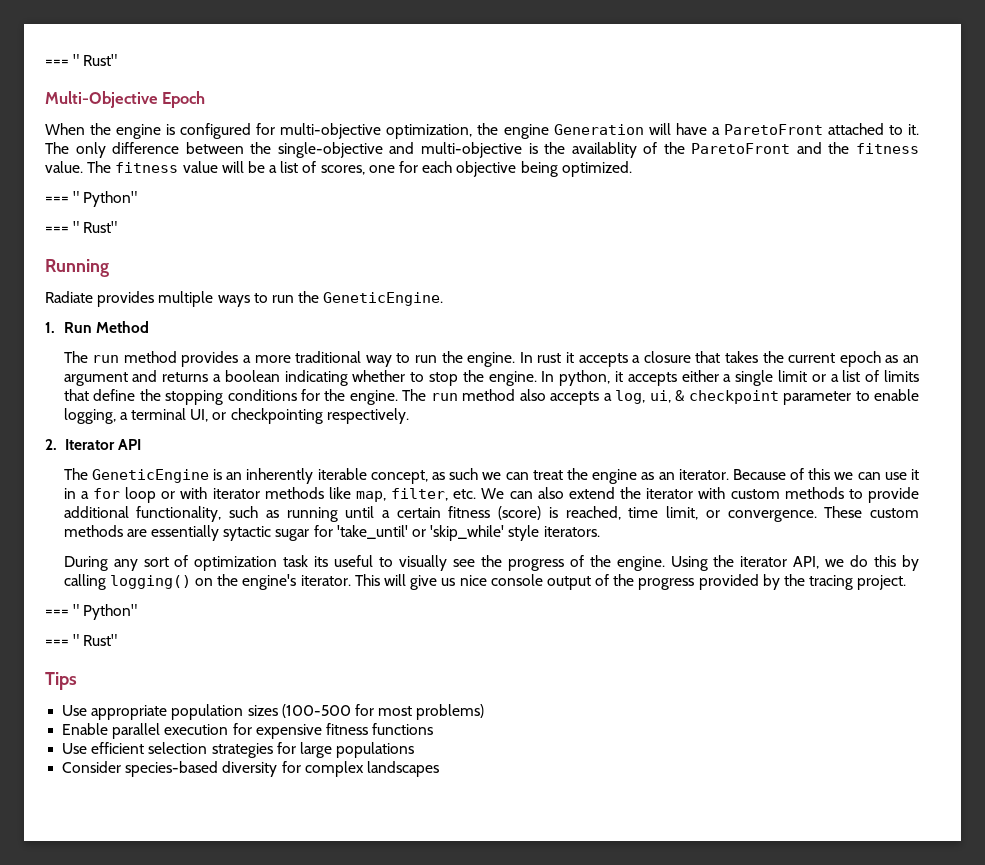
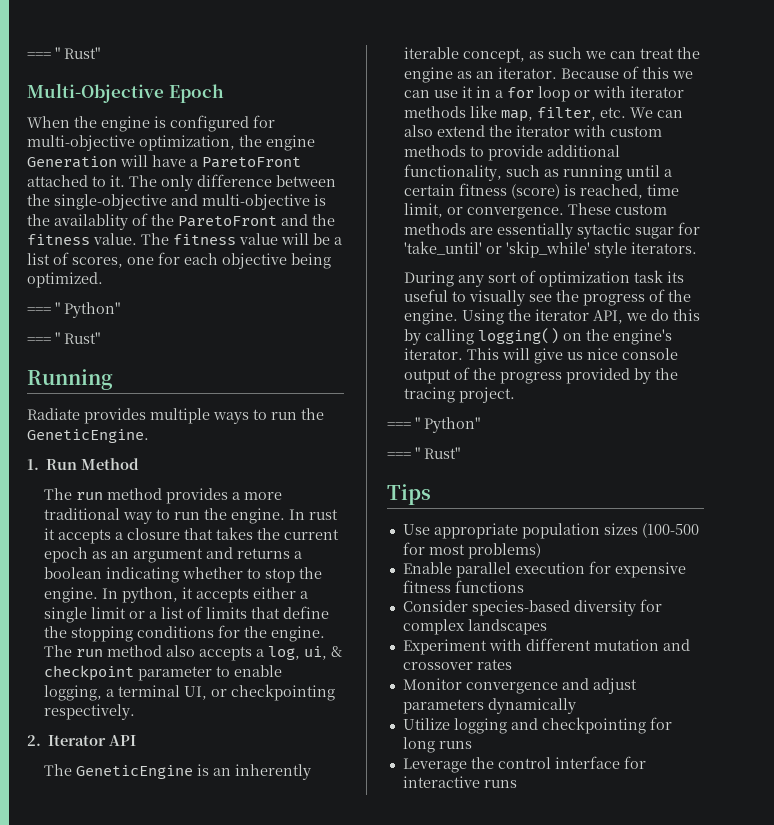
- Use efficient selection strategies for large populations
+ Experiment with different mutation and crossover rates
+ Monitor convergence and adjust parameters dynamically
+ Utilize logging and checkpointing for long runs
+ Leverage the control interface for interactive runs

